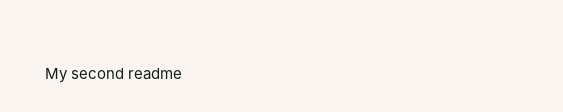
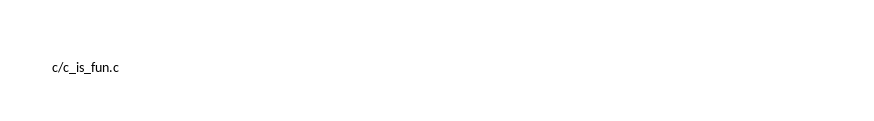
- My second readme
+ c/c_is_fun.c

